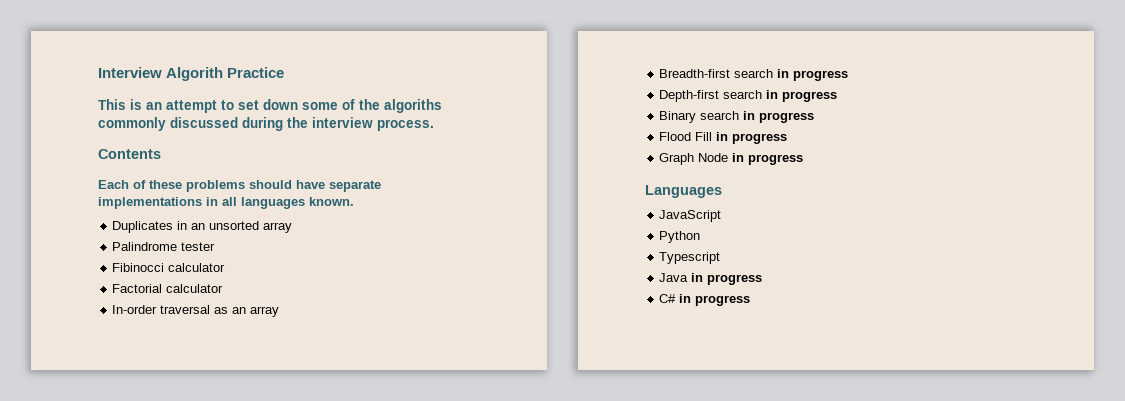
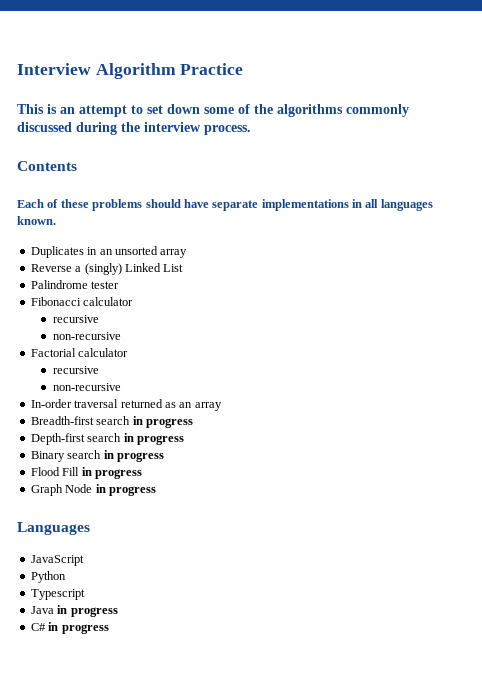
- Interview Algorith Practice
+ Interview Algorithm Practice
- This is an attempt to set down some of the algoriths commonly discussed during the interview process.
+ This is an attempt to set down some of the algorithms commonly discussed during the interview process.
+ Reverse a (singly) Linked List
- Fibinocci calculator
+ Fibonacci calculator
+ recursive
+ non-recursive
  Factorial calculator
+ recursive
+ non-recursive
- In-order traversal as an array
+ In-order traversal returned as an array

